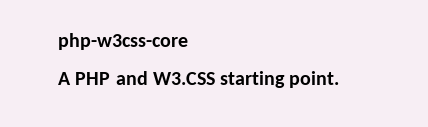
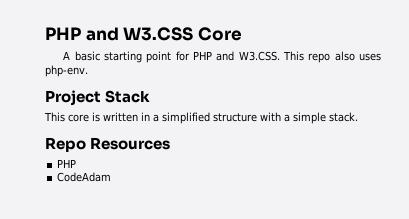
- php-w3css-core
- A PHP and W3.CSS starting point.
+ PHP and W3.CSS Core
+ A basic starting point for PHP and W3.CSS. This repo also uses php-env.
+ Project Stack
+ This core is written in a simplified structure with a simple stack.
+ Repo Resources
+ PHP
+ CodeAdam

